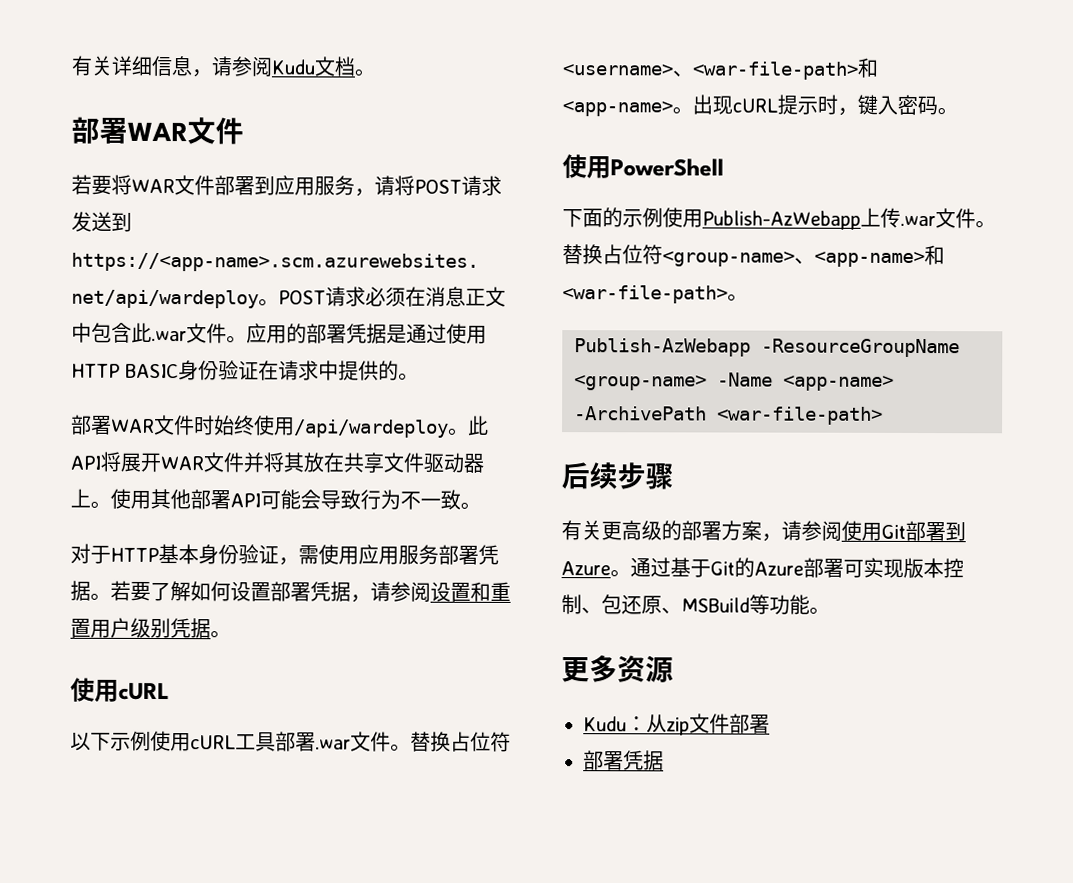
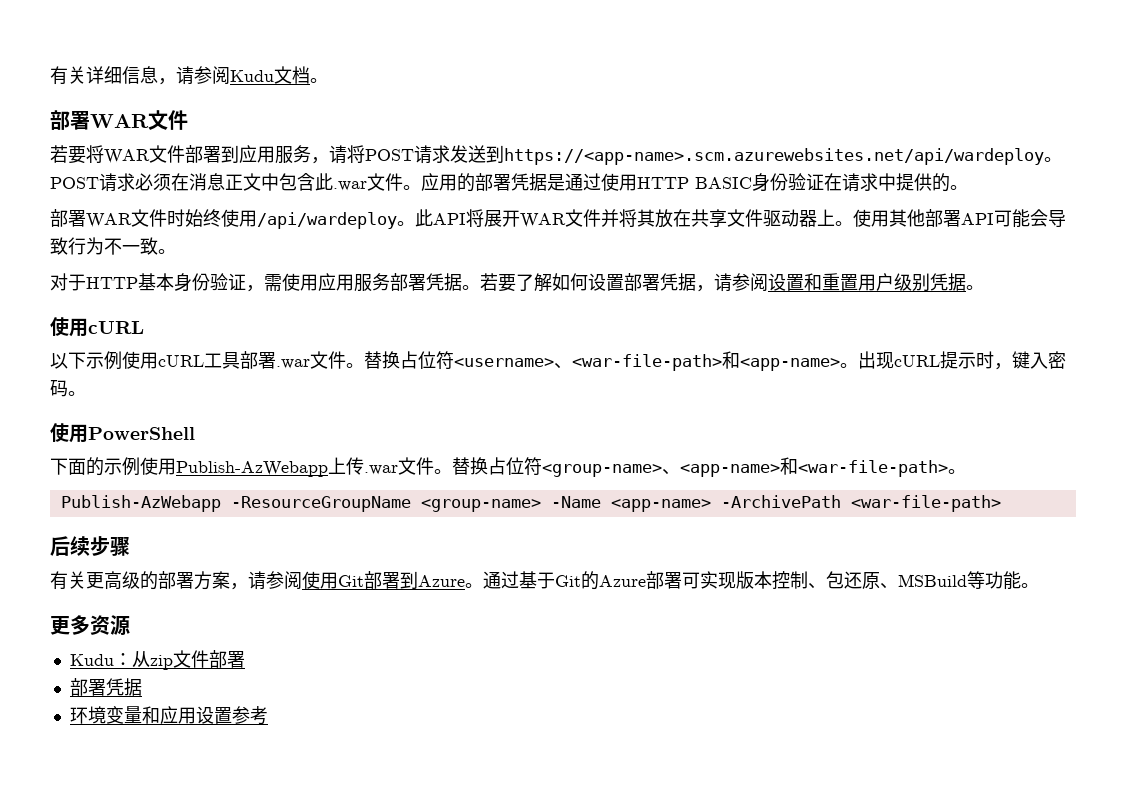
+ 环境变量和应用设置参考

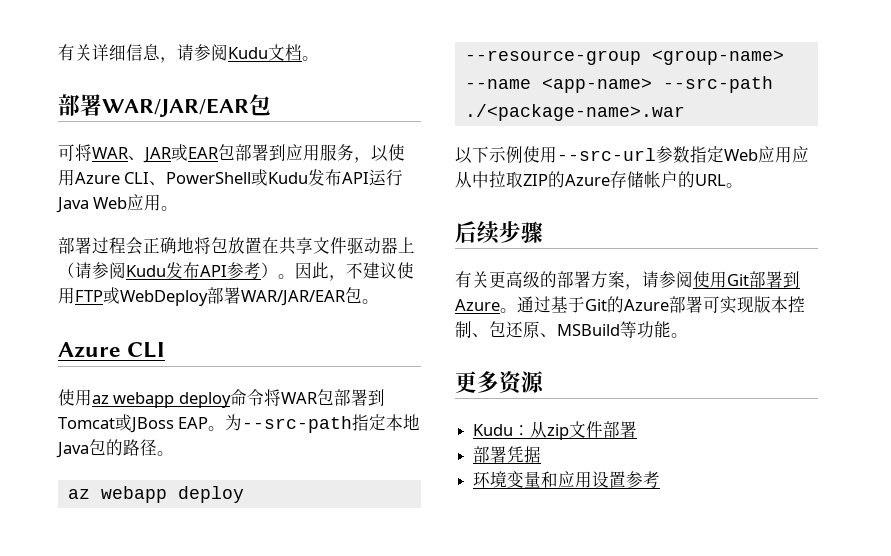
  有关详细信息，请参阅Kudu文档。
- 部署WAR文件
- 若要将WAR文件部署到应用服务，请将POST请求发送到https://<app-name>.scm.azurewebsites.net/api/wardeploy。POST请求必须在消息正文中包含此.war文件。应用的部署凭据是通过使用HTTP BASIC身份验证在请求中提供的。
- 部署WAR文件时始终使用/api/wardeploy。此API将展开WAR文件并将其放在共享文件驱动器上。使用其他部署API可能会导致行为不一致。
- 对于HTTP基本身份验证，需使用应用服务部署凭据。若要了解如何设置部署凭据，请参阅设置和重置用户级别凭据。
- 使用cURL
- 以下示例使用cURL工具部署.war文件。替换占位符<username>、<war-file-path>和<app-name>。出现cURL提示时，键入密码。
- 使用PowerShell
- 下面的示例使用Publish-AzWebapp上传.war文件。替换占位符<group-name>、<app-name>和<war-file-path>。
- Publish-AzWebapp -ResourceGroupName <group-name> -Name <app-name> -ArchivePath <war-file-path>
+ 部署WAR/JAR/EAR包
+ 可将WAR、JAR或EAR包部署到应用服务，以使用Azure CLI、PowerShell或Kudu发布API运行Java Web应用。
+ 部署过程会正确地将包放置在共享文件驱动器上（请参阅Kudu发布API参考）。因此，不建议使用FTP或WebDeploy部署WAR/JAR/EAR包。
+ Azure CLI
+ 使用az webapp deploy命令将WAR包部署到Tomcat或JBoss EAP。为--src-path指定本地Java包的路径。
+ az webapp deploy --resource-group <group-name> --name <app-name> --src-path ./<package-name>.war
+ 以下示例使用--src-url参数指定Web应用应从中拉取ZIP的Azure存储帐户的URL。

